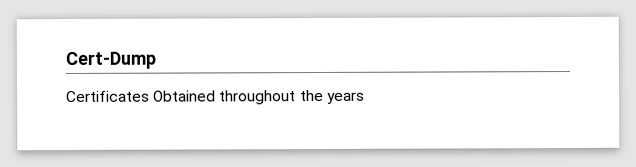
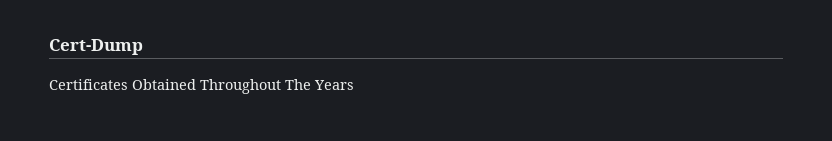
- Certificates Obtained throughout the years
+ Certificates Obtained Throughout The Years

